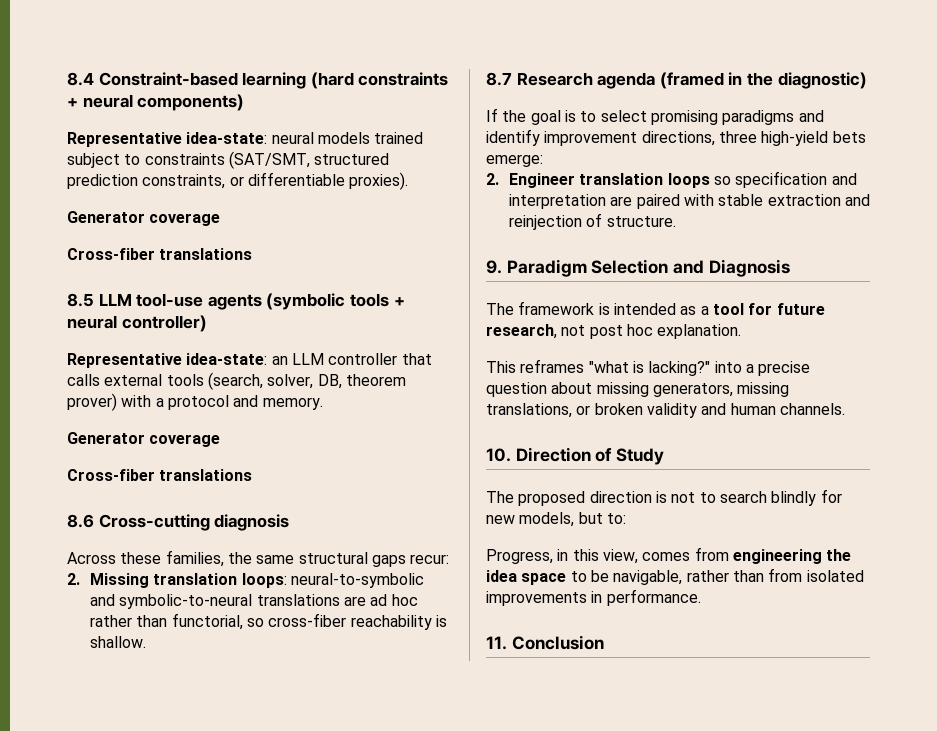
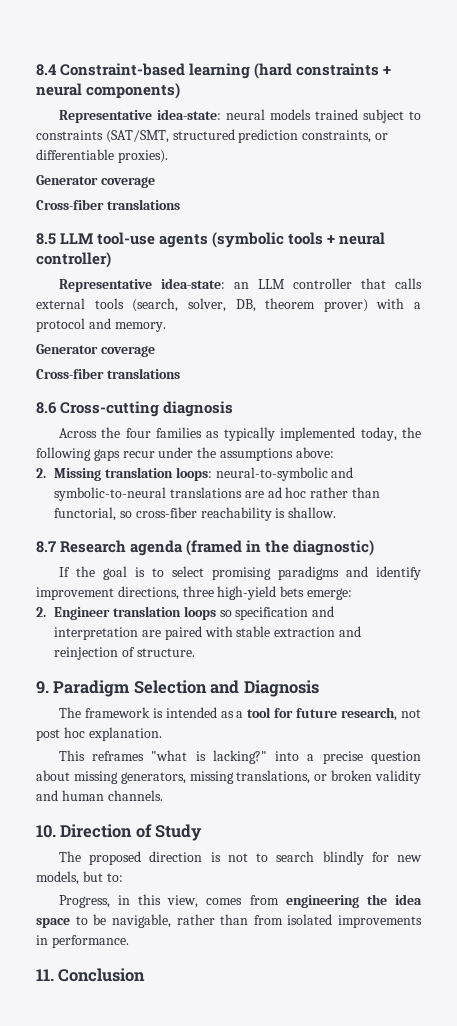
- Across these families, the same structural gaps recur:
+ Across the four families as typically implemented today, the following gaps recur under the assumptions above:

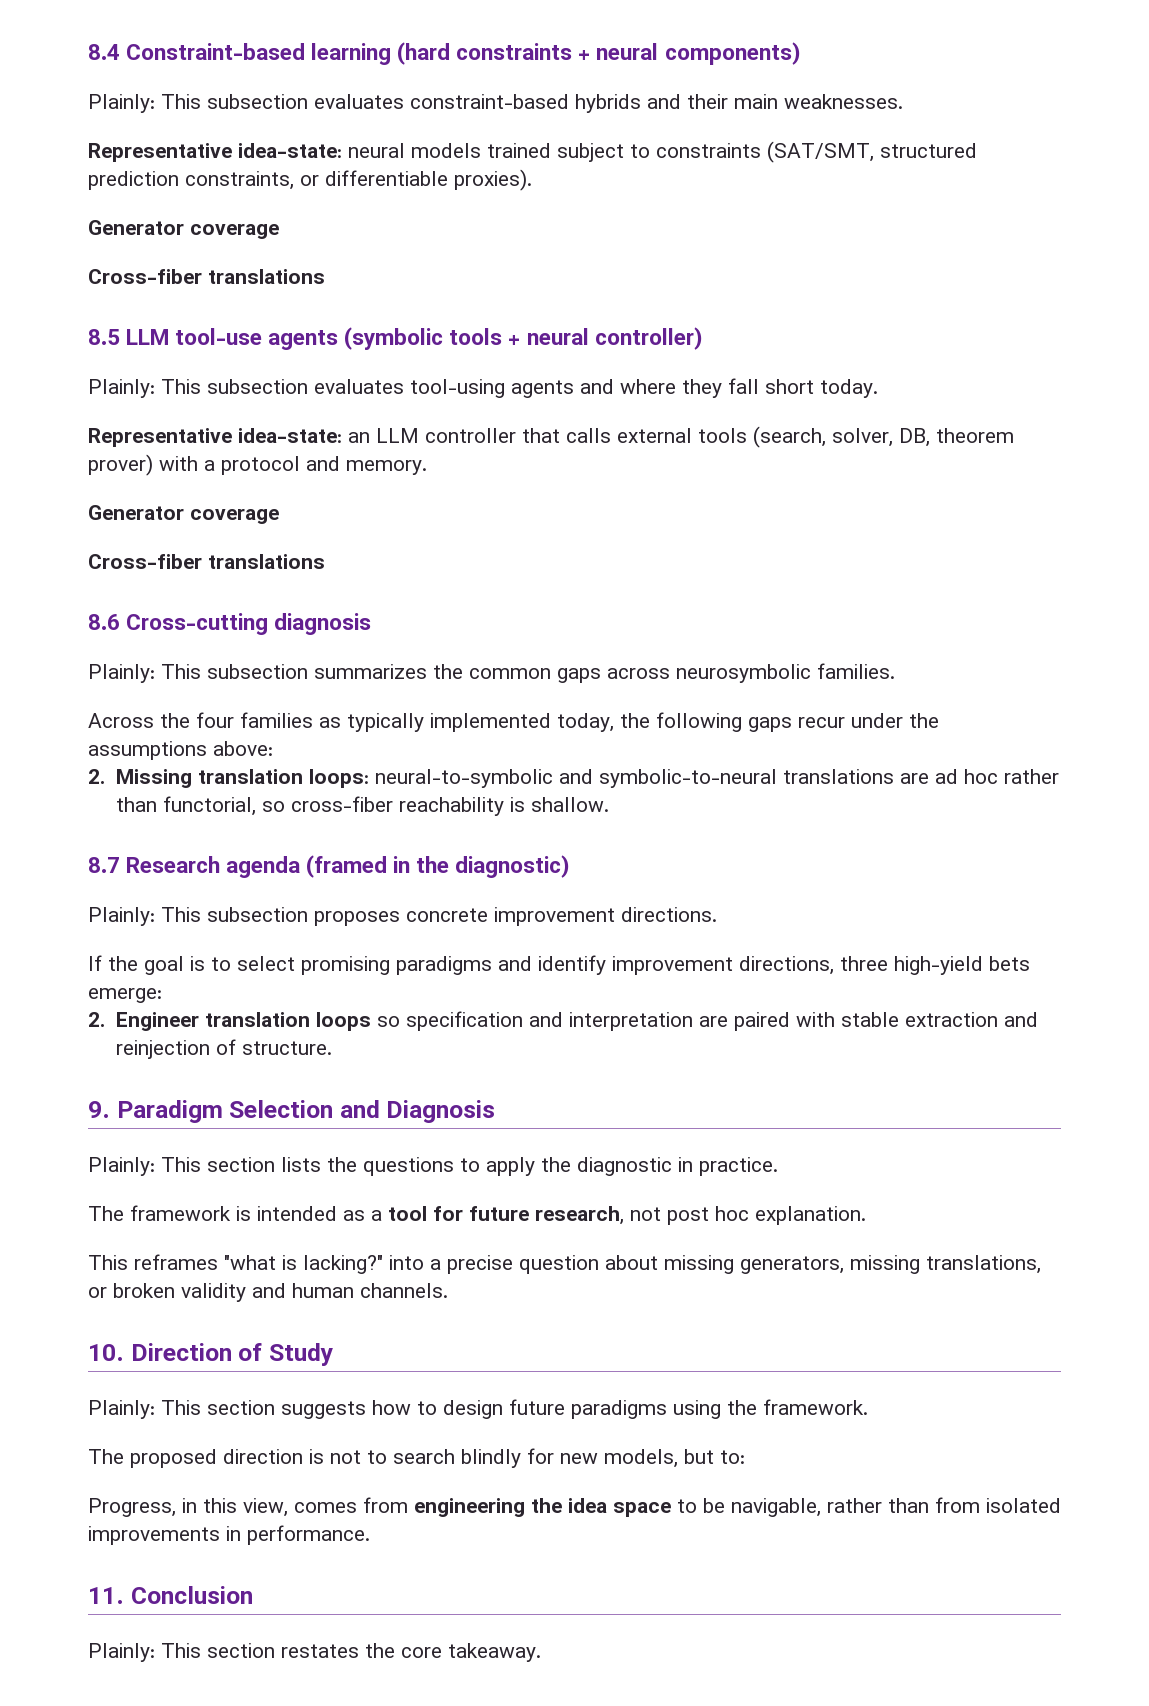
+ Plainly: This subsection evaluates constraint-based hybrids and their main weaknesses.
+ Plainly: This subsection evaluates tool-using agents and where they fall short today.
+ Plainly: This subsection summarizes the common gaps across neurosymbolic families.
+ Plainly: This subsection proposes concrete improvement directions.
+ Plainly: This section lists the questions to apply the diagnostic in practice.
+ Plainly: This section suggests how to design future paradigms using the framework.
+ Plainly: This section restates the core takeaway.

